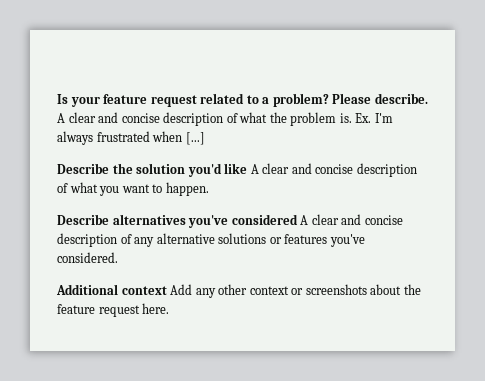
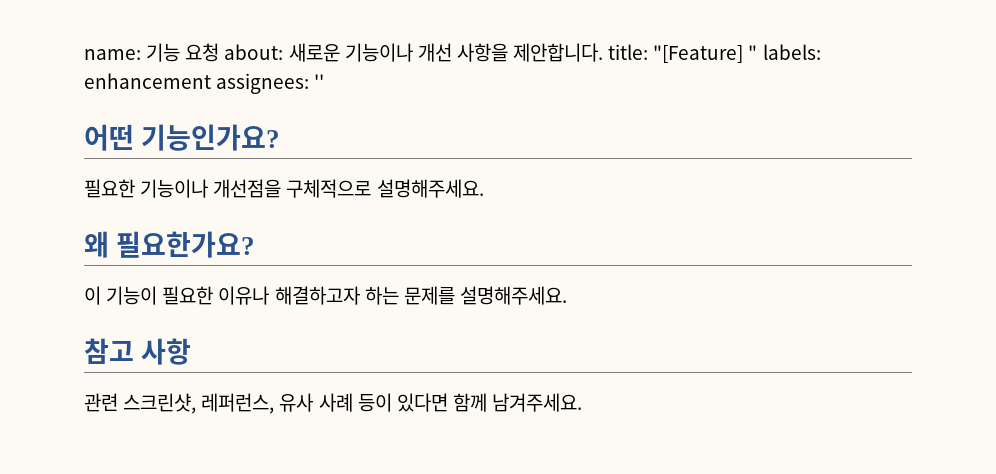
- Is your feature request related to a problem? Please describe. A clear and concise description of what the problem is. Ex. I'm always frustrated when [...]
- Describe the solution you'd like A clear and concise description of what you want to happen.
- Describe alternatives you've considered A clear and concise description of any alternative solutions or features you've considered.
- Additional context Add any other context or screenshots about the feature request here.
+ name: 기능 요청 about: 새로운 기능이나 개선 사항을 제안합니다. title: "[Feature] " labels: enhancement assignees: ''
+ 어떤 기능인가요?
+ 필요한 기능이나 개선점을 구체적으로 설명해주세요.
+ 왜 필요한가요?
+ 이 기능이 필요한 이유나 해결하고자 하는 문제를 설명해주세요.
+ 참고 사항
+ 관련 스크린샷, 레퍼런스, 유사 사례 등이 있다면 함께 남겨주세요.

